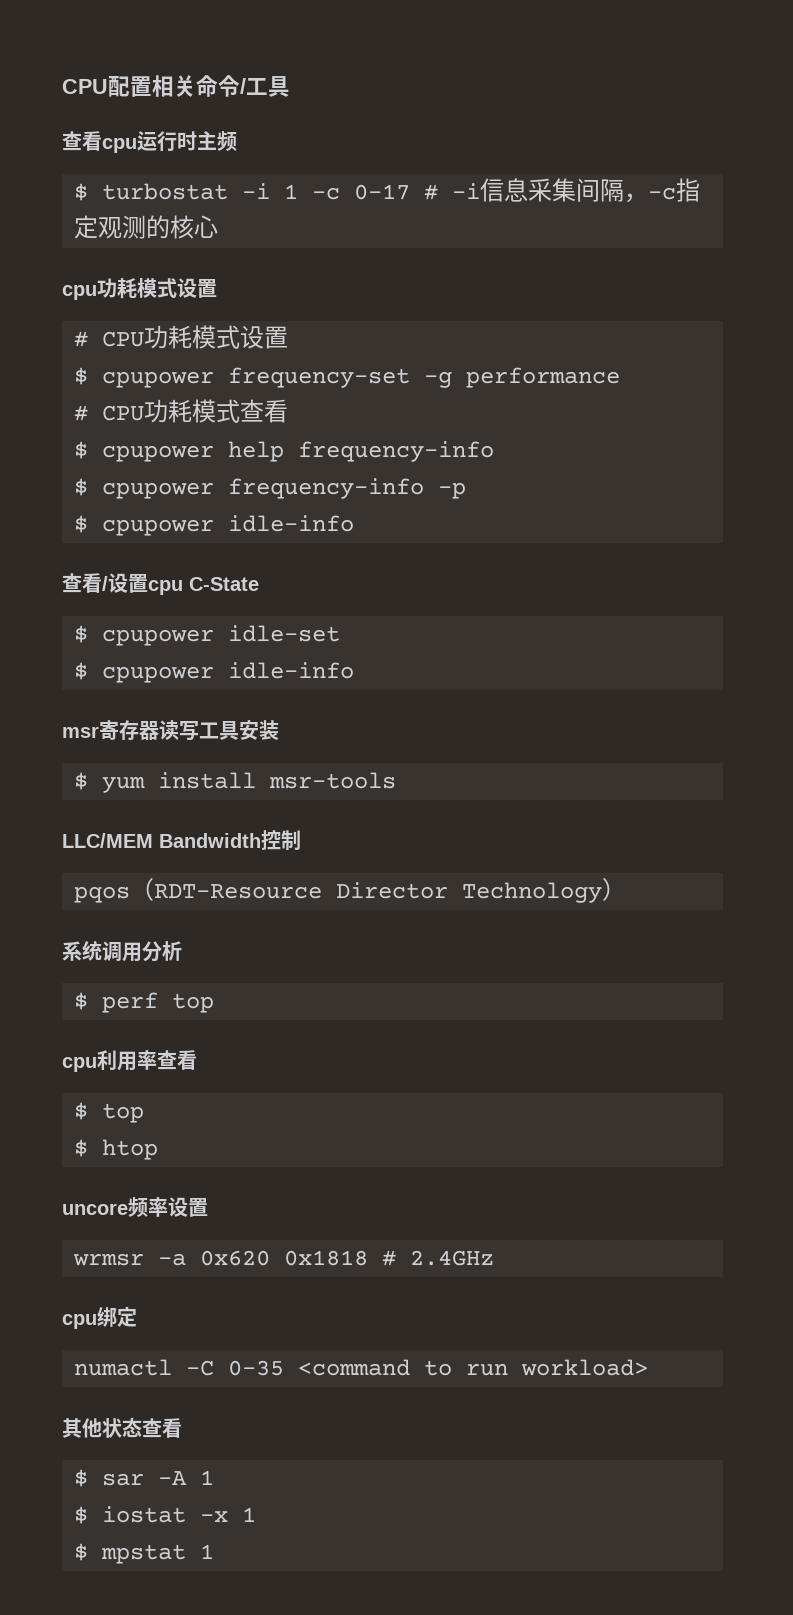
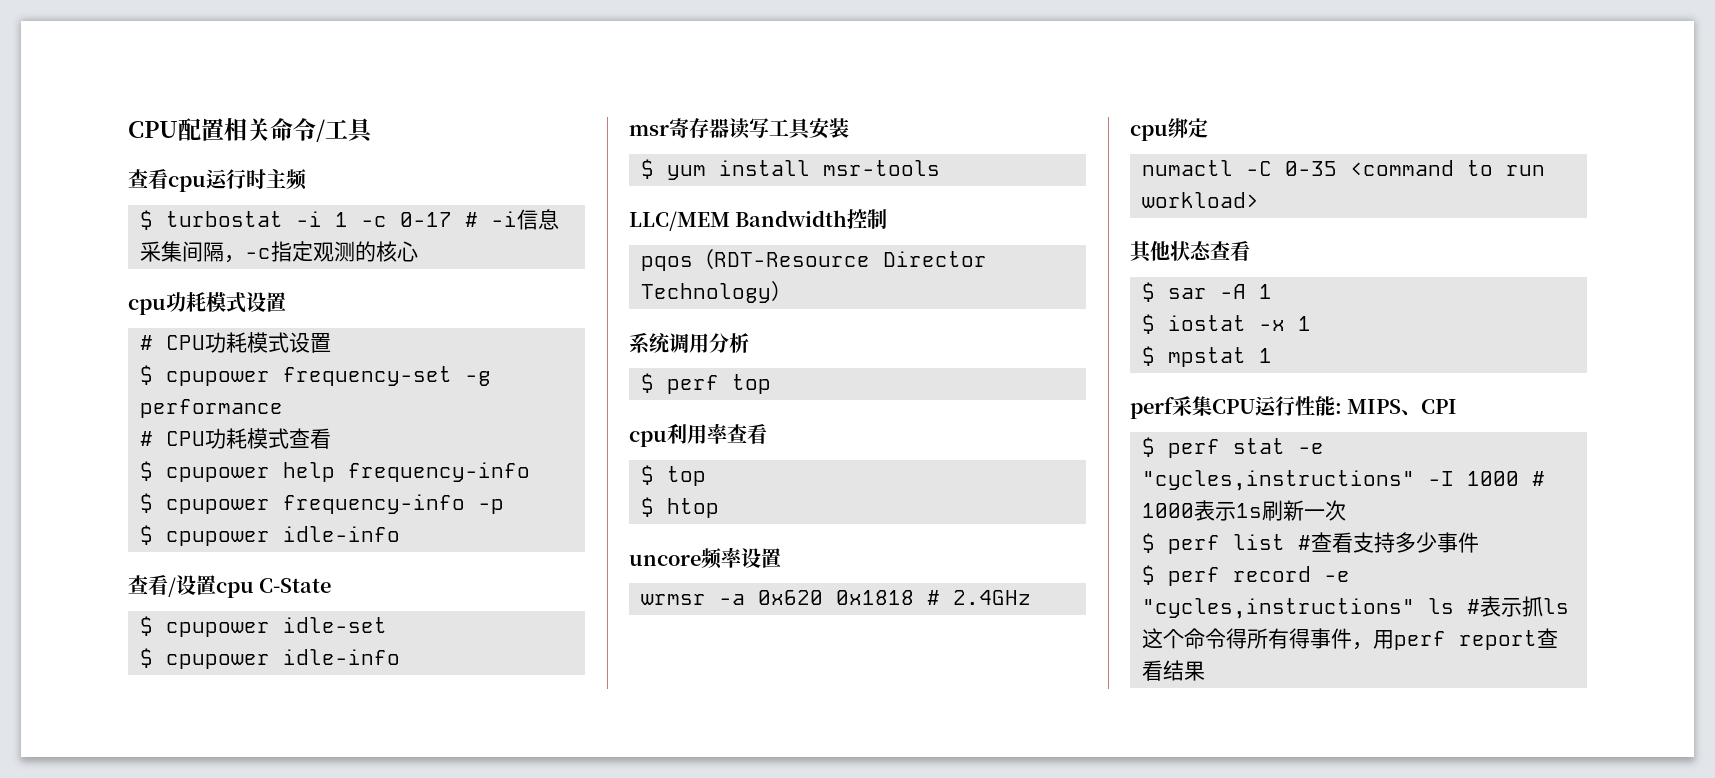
+ perf采集CPU运行性能: MIPS、CPI
+ $ perf stat -e "cycles,instructions" -I 1000 # 1000表示1s刷新一次
+ $ perf list #查看支持多少事件
+ $ perf record -e "cycles,instructions" ls #表示抓ls这个命令得所有得事件，用perf report查看结果

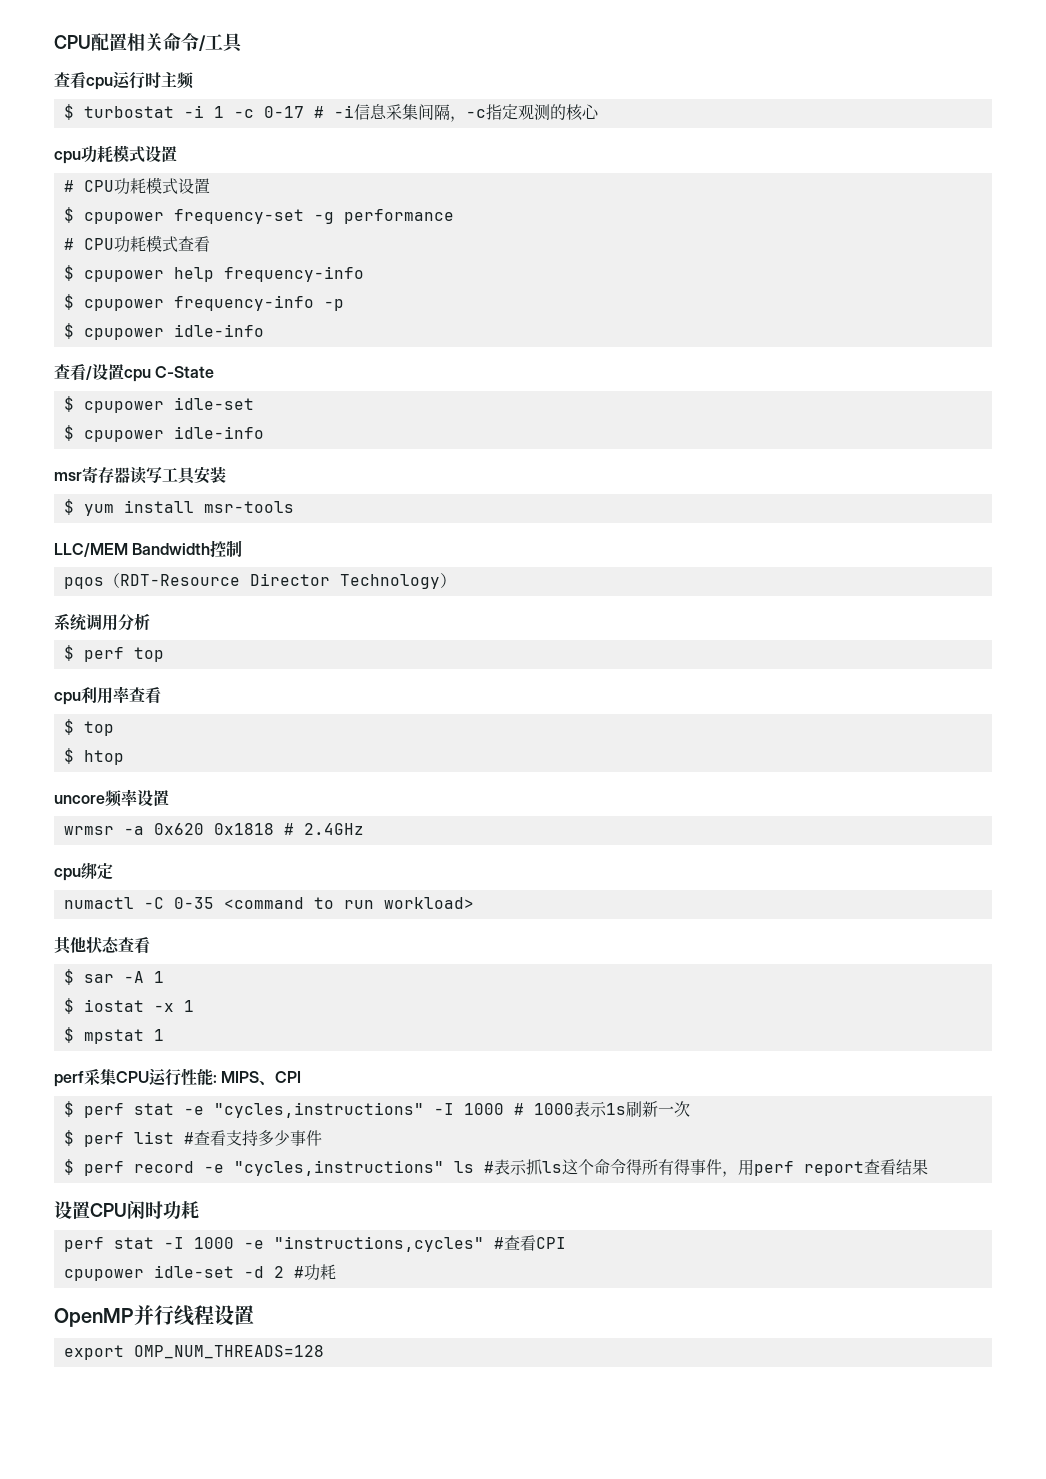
+ 设置CPU闲时功耗
+ perf stat -I 1000 -e "instructions,cycles" #查看CPI
+ cpupower idle-set -d 2 #功耗
+ OpenMP并行线程设置
+ export OMP_NUM_THREADS=128

